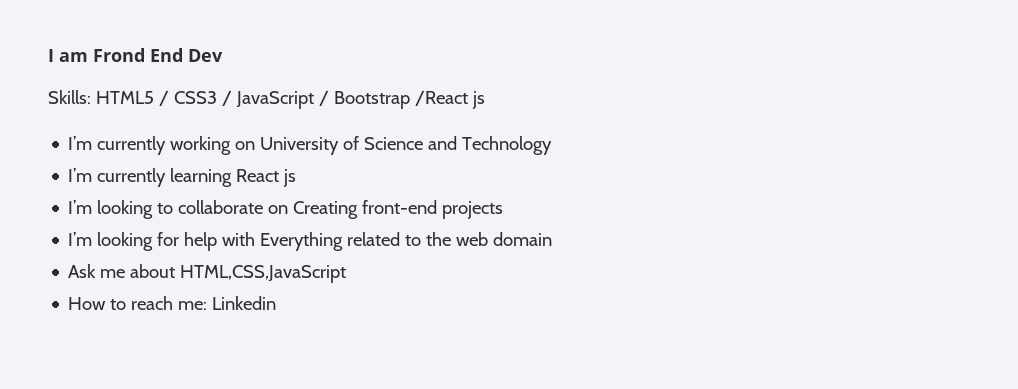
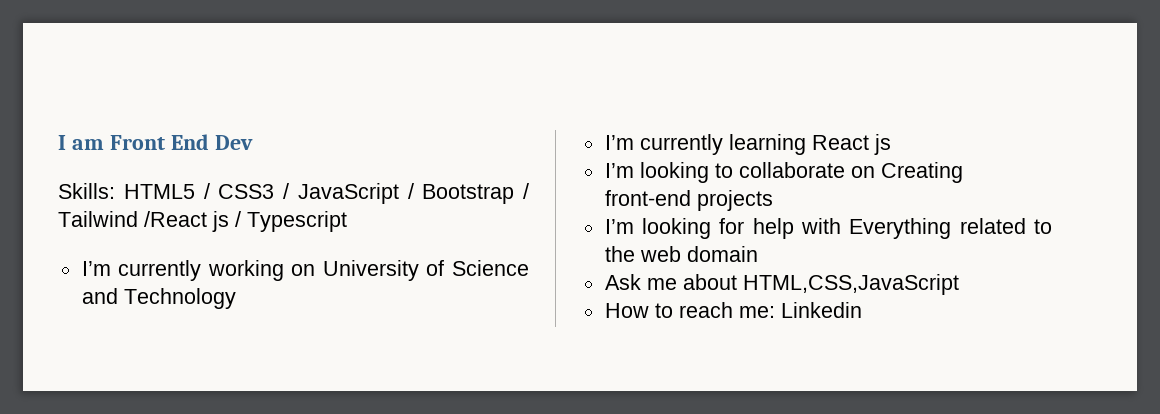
- I am Frond End Dev
+ I am Front End Dev
- Skills: HTML5 / CSS3 / JavaScript / Bootstrap /React js
+ Skills: HTML5 / CSS3 / JavaScript / Bootstrap / Tailwind /React js / Typescript

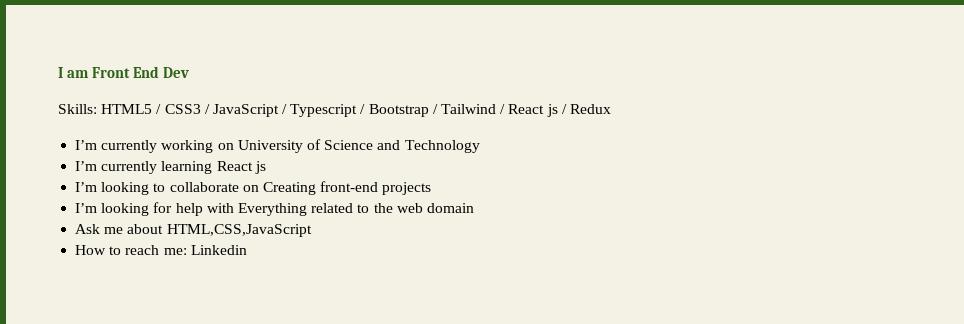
- Skills: HTML5 / CSS3 / JavaScript / Bootstrap / Tailwind /React js / Typescript
+ Skills: HTML5 / CSS3 / JavaScript / Typescript / Bootstrap / Tailwind / React js / Redux

